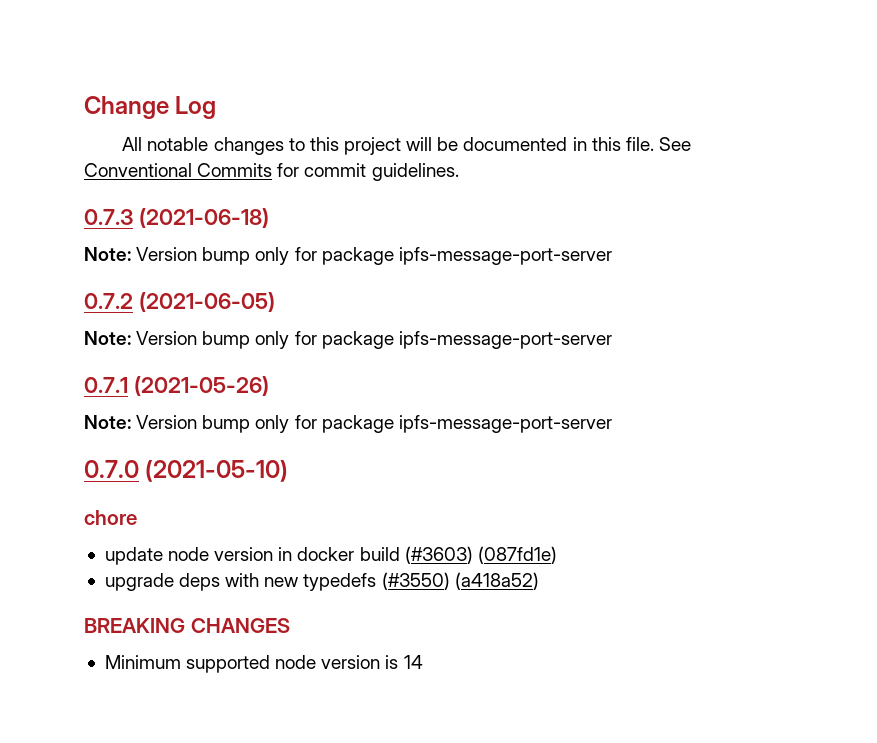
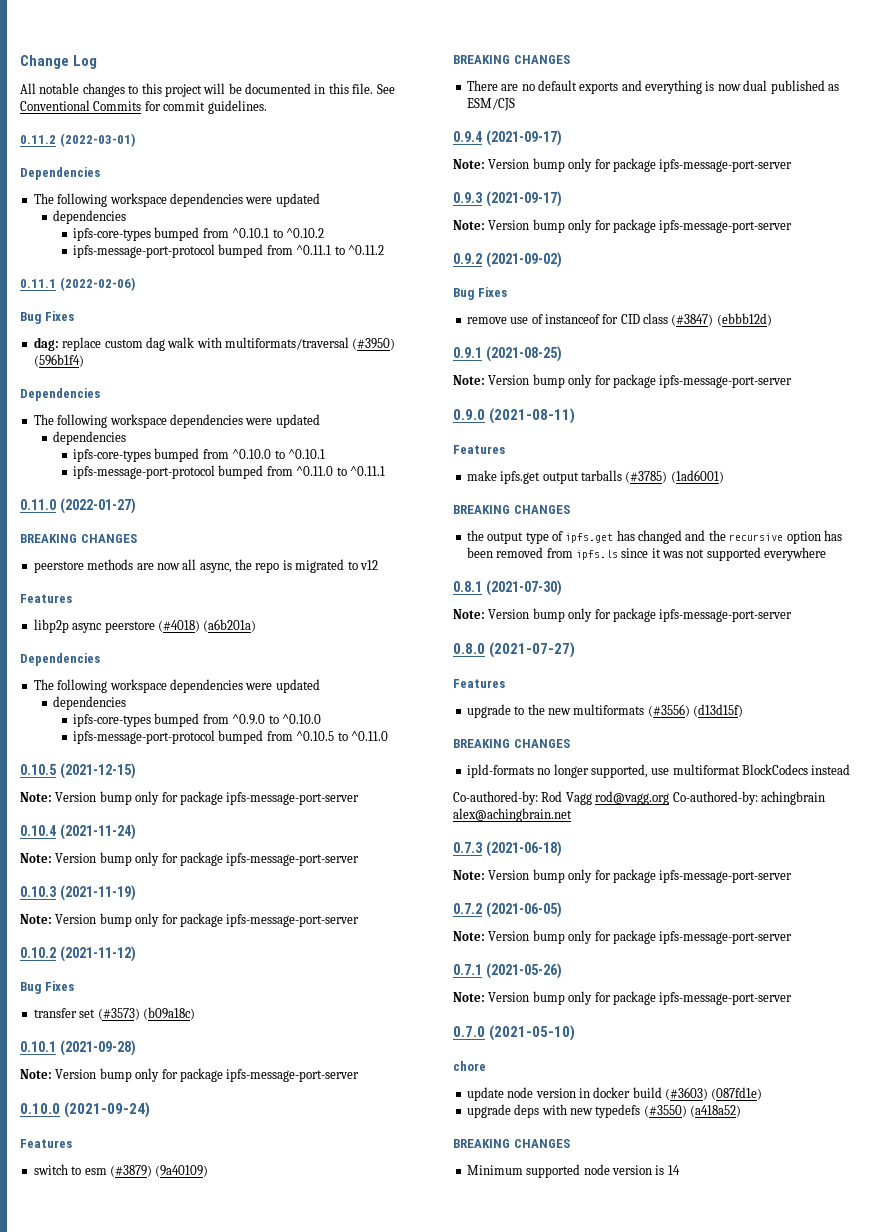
+ 0.11.2 (2022-03-01)
+ Dependencies
+ The following workspace dependencies were updated
+ dependencies
+ ipfs-core-types bumped from ^0.10.1 to ^0.10.2
+ ipfs-message-port-protocol bumped from ^0.11.1 to ^0.11.2
+ 0.11.1 (2022-02-06)
+ Bug Fixes
+ dag: replace custom dag walk with multiformats/traversal (#3950) (596b1f4)
+ Dependencies
+ The following workspace dependencies were updated
+ dependencies
+ ipfs-core-types bumped from ^0.10.0 to ^0.10.1
+ ipfs-message-port-protocol bumped from ^0.11.0 to ^0.11.1
+ 0.11.0 (2022-01-27)
+ BREAKING CHANGES
+ peerstore methods are now all async, the repo is migrated to v12
+ Features
+ libp2p async peerstore (#4018) (a6b201a)
+ Dependencies
+ The following workspace dependencies were updated
+ dependencies
+ ipfs-core-types bumped from ^0.9.0 to ^0.10.0
+ ipfs-message-port-protocol bumped from ^0.10.5 to ^0.11.0
+ 0.10.5 (2021-12-15)
+ Note: Version bump only for package ipfs-message-port-server
+ 0.10.4 (2021-11-24)
+ Note: Version bump only for package ipfs-message-port-server
+ 0.10.3 (2021-11-19)
+ Note: Version bump only for package ipfs-message-port-server
+ 0.10.2 (2021-11-12)
+ Bug Fixes
+ transfer set (#3573) (b09a18c)
+ 0.10.1 (2021-09-28)
+ Note: Version bump only for package ipfs-message-port-server
+ 0.10.0 (2021-09-24)
+ Features
+ switch to esm (#3879) (9a40109)
+ BREAKING CHANGES
+ There are no default exports and everything is now dual published as ESM/CJS
+ 0.9.4 (2021-09-17)
+ Note: Version bump only for package ipfs-message-port-server
+ 0.9.3 (2021-09-17)
+ Note: Version bump only for package ipfs-message-port-server
+ 0.9.2 (2021-09-02)
+ Bug Fixes
+ remove use of instanceof for CID class (#3847) (ebbb12d)
+ 0.9.1 (2021-08-25)
+ Note: Version bump only for package ipfs-message-port-server
+ 0.9.0 (2021-08-11)
+ Features
+ make ipfs.get output tarballs (#3785) (1ad6001)
+ BREAKING CHANGES
+ the output type of ipfs.get has changed and the recursive option has been removed from ipfs.ls since it was not supported everywhere
+ 0.8.1 (2021-07-30)
+ Note: Version bump only for package ipfs-message-port-server
+ 0.8.0 (2021-07-27)
+ Features
+ upgrade to the new multiformats (#3556) (d13d15f)
+ BREAKING CHANGES
+ ipld-formats no longer supported, use multiformat BlockCodecs instead
+ Co-authored-by: Rod Vagg rod@vagg.org Co-authored-by: achingbrain alex@achingbrain.net

